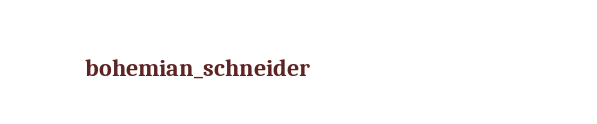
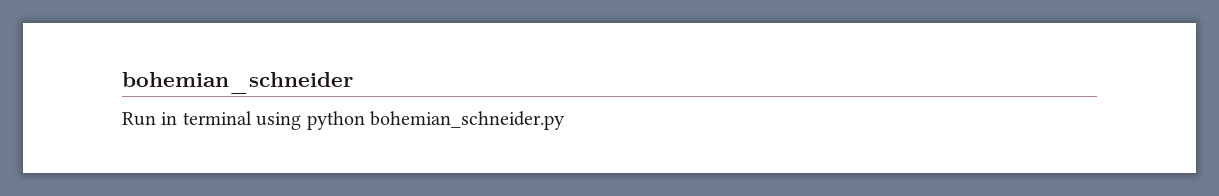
+ Run in terminal using python bohemian_schneider.py

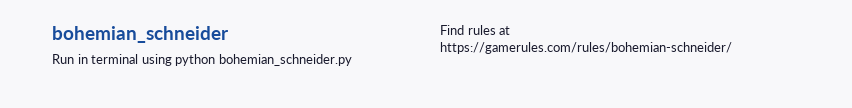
+ Find rules at https://gamerules.com/rules/bohemian-schneider/

